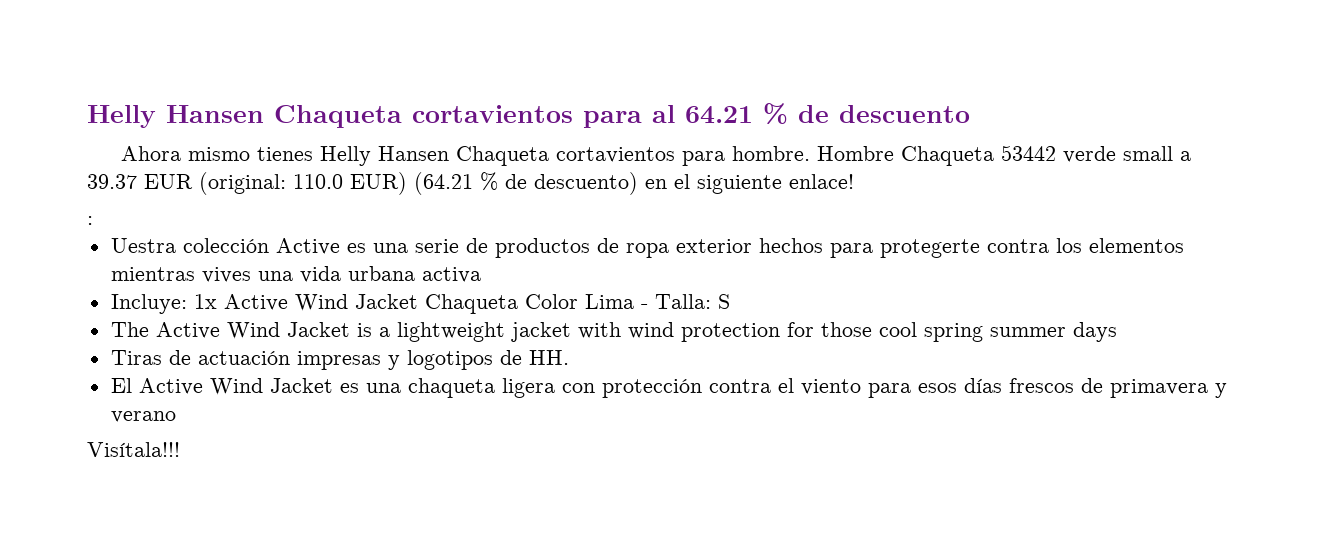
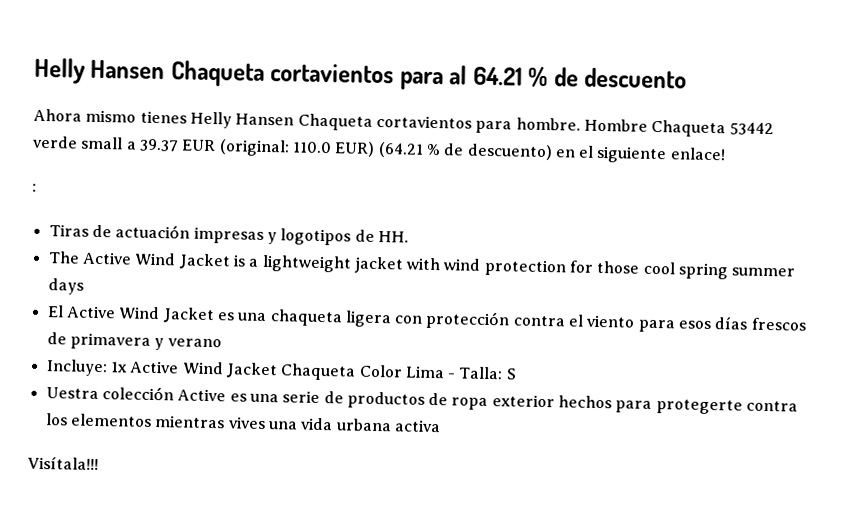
+ Tiras de actuación impresas y logotipos de HH.
+ The Active Wind Jacket is a lightweight jacket with wind protection for those cool spring summer days
+ El Active Wind Jacket es una chaqueta ligera con protección contra el viento para esos días frescos de primavera y verano
+ Incluye: 1x Active Wind Jacket Chaqueta Color Lima - Talla: S
- Incluye: 1x Active Wind Jacket Chaqueta Color Lima - Talla: S
- The Active Wind Jacket is a lightweight jacket with wind protection for those cool spring summer days
- Tiras de actuación impresas y logotipos de HH.
- El Active Wind Jacket es una chaqueta ligera con protección contra el viento para esos días frescos de primavera y verano

